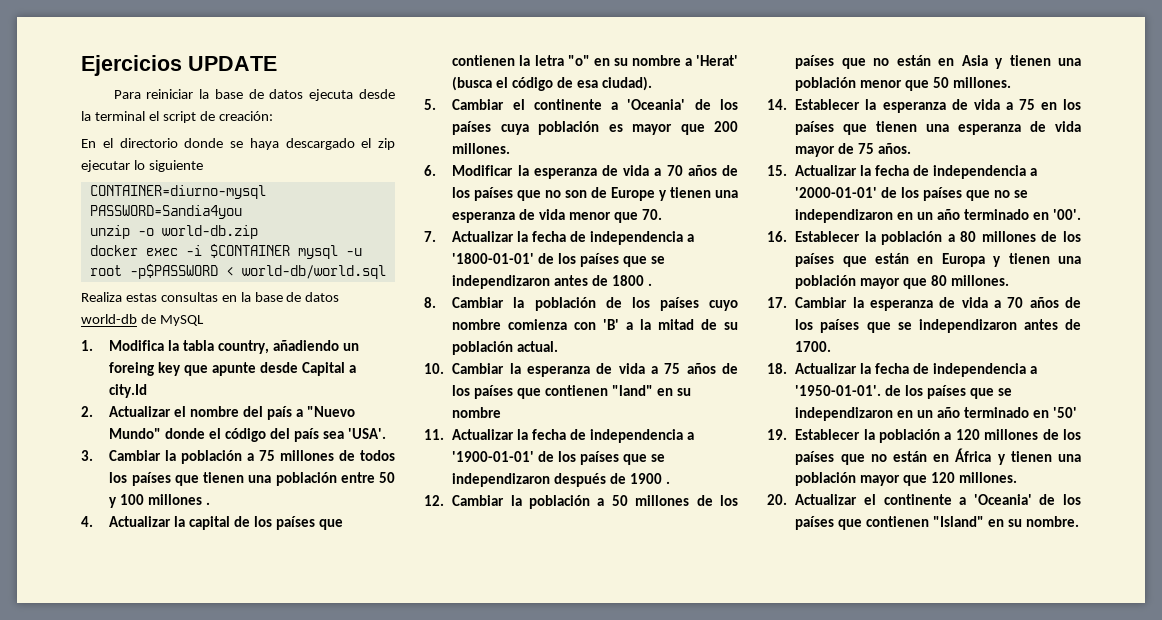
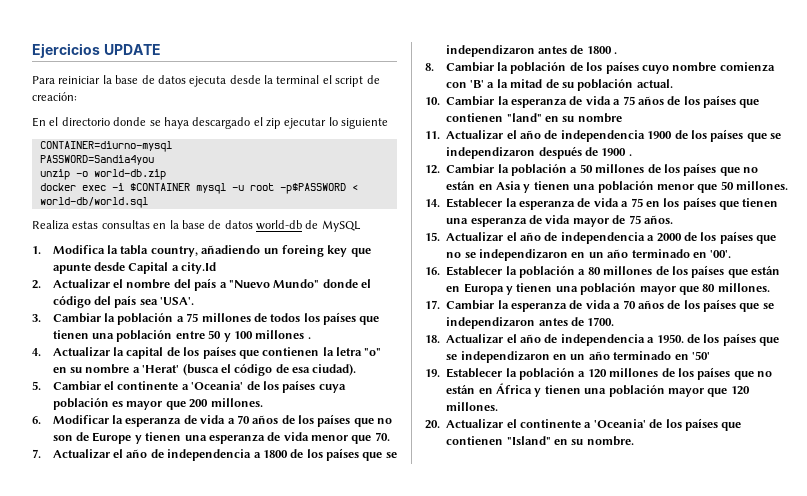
- 7. Actualizar la fecha de independencia a '1800-01-01' de los países que se independizaron antes de 1800 .
+ 7. Actualizar el año de independencia a 1800 de los países que se independizaron antes de 1800 .
- 11. Actualizar la fecha de independencia a '1900-01-01' de los países que se independizaron después de 1900 .
+ 11. Actualizar el año de independencia 1900 de los países que se independizaron después de 1900 .
- 15. Actualizar la fecha de independencia a '2000-01-01' de los países que no se independizaron en un año terminado en '00'.
+ 15. Actualizar el año de independencia a 2000 de los países que no se independizaron en un año terminado en '00'.
- 18. Actualizar la fecha de independencia a '1950-01-01'. de los países que se independizaron en un año terminado en '50'
+ 18. Actualizar el año de independencia a 1950. de los países que se independizaron en un año terminado en '50'

